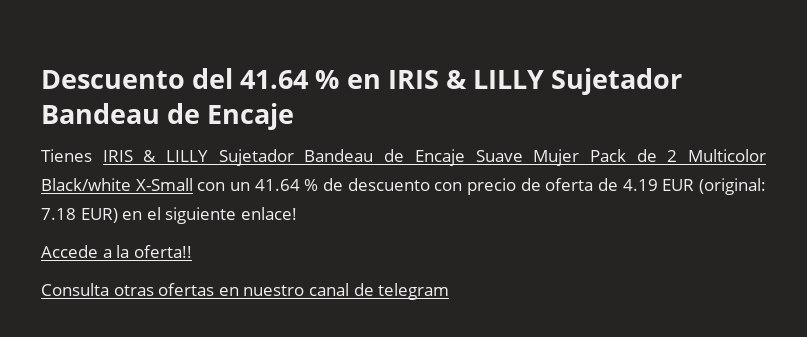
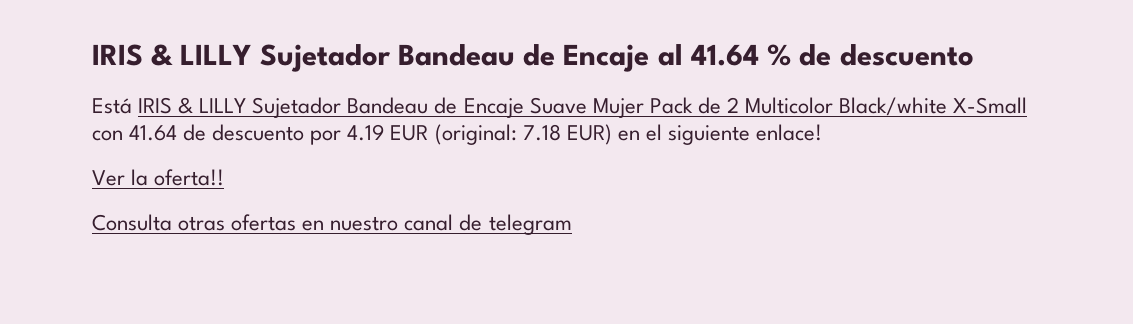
- Descuento del 41.64 % en IRIS & LILLY Sujetador Bandeau de Encaje
- Tienes IRIS & LILLY Sujetador Bandeau de Encaje Suave Mujer Pack de 2 Multicolor Black/white X-Small con un 41.64 % de descuento con precio de oferta de 4.19 EUR (original: 7.18 EUR) en el siguiente enlace!
+ IRIS & LILLY Sujetador Bandeau de Encaje al 41.64 % de descuento
+ Está IRIS & LILLY Sujetador Bandeau de Encaje Suave Mujer Pack de 2 Multicolor Black/white X-Small con 41.64 de descuento por 4.19 EUR (original: 7.18 EUR) en el siguiente enlace!
- Accede a la oferta!!
+ Ver la oferta!!

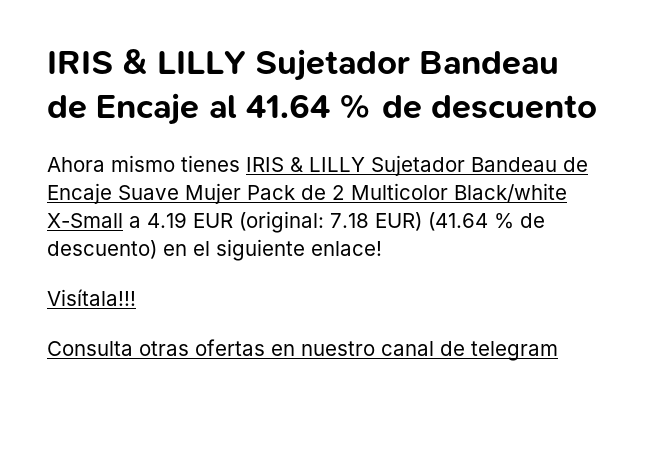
- Está IRIS & LILLY Sujetador Bandeau de Encaje Suave Mujer Pack de 2 Multicolor Black/white X-Small con 41.64 de descuento por 4.19 EUR (original: 7.18 EUR) en el siguiente enlace!
+ Ahora mismo tienes IRIS & LILLY Sujetador Bandeau de Encaje Suave Mujer Pack de 2 Multicolor Black/white X-Small a 4.19 EUR (original: 7.18 EUR) (41.64 % de descuento) en el siguiente enlace!
- Ver la oferta!!
+ Visítala!!!

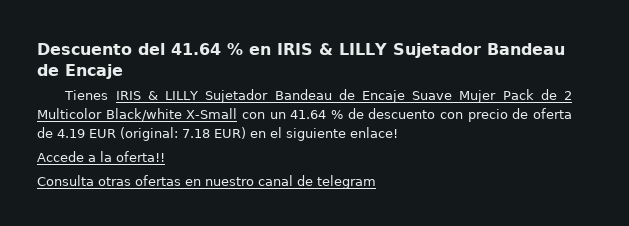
- IRIS & LILLY Sujetador Bandeau de Encaje al 41.64 % de descuento
- Ahora mismo tienes IRIS & LILLY Sujetador Bandeau de Encaje Suave Mujer Pack de 2 Multicolor Black/white X-Small a 4.19 EUR (original: 7.18 EUR) (41.64 % de descuento) en el siguiente enlace!
+ Descuento del 41.64 % en IRIS & LILLY Sujetador Bandeau de Encaje
+ Tienes IRIS & LILLY Sujetador Bandeau de Encaje Suave Mujer Pack de 2 Multicolor Black/white X-Small con un 41.64 % de descuento con precio de oferta de 4.19 EUR (original: 7.18 EUR) en el siguiente enlace!
- Visítala!!!
+ Accede a la oferta!!

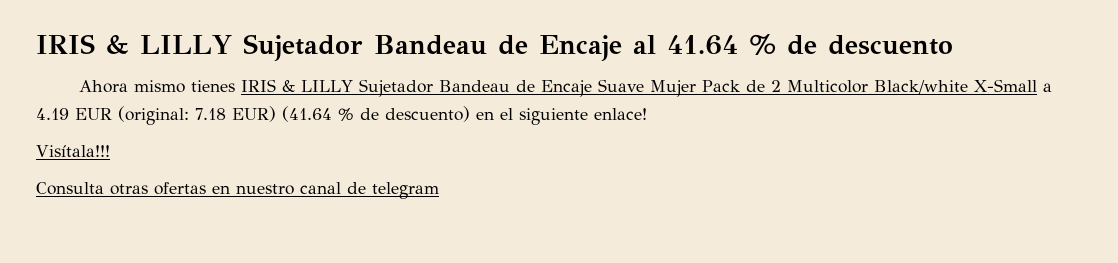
- Descuento del 41.64 % en IRIS & LILLY Sujetador Bandeau de Encaje
- Tienes IRIS & LILLY Sujetador Bandeau de Encaje Suave Mujer Pack de 2 Multicolor Black/white X-Small con un 41.64 % de descuento con precio de oferta de 4.19 EUR (original: 7.18 EUR) en el siguiente enlace!
+ IRIS & LILLY Sujetador Bandeau de Encaje al 41.64 % de descuento
+ Ahora mismo tienes IRIS & LILLY Sujetador Bandeau de Encaje Suave Mujer Pack de 2 Multicolor Black/white X-Small a 4.19 EUR (original: 7.18 EUR) (41.64 % de descuento) en el siguiente enlace!
- Accede a la oferta!!
+ Visítala!!!

